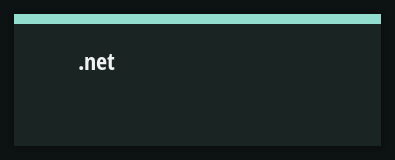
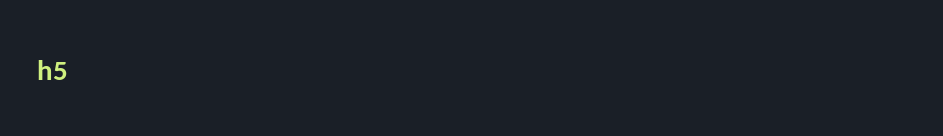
- .net
+ h5

